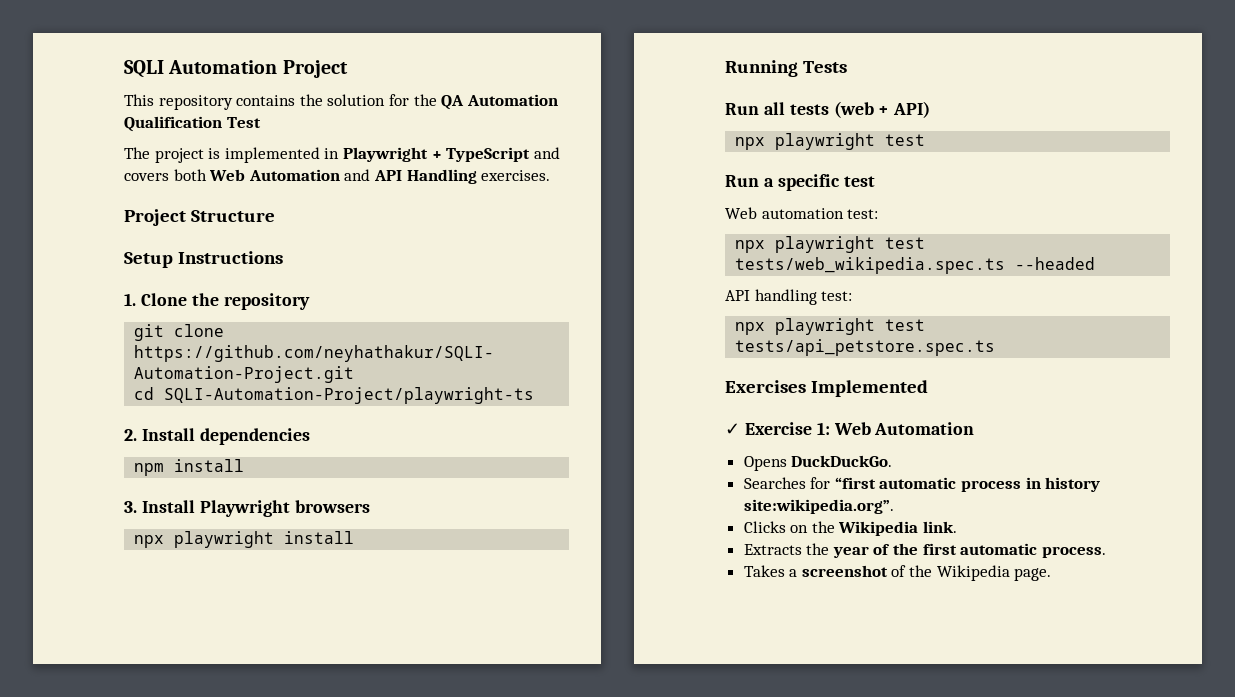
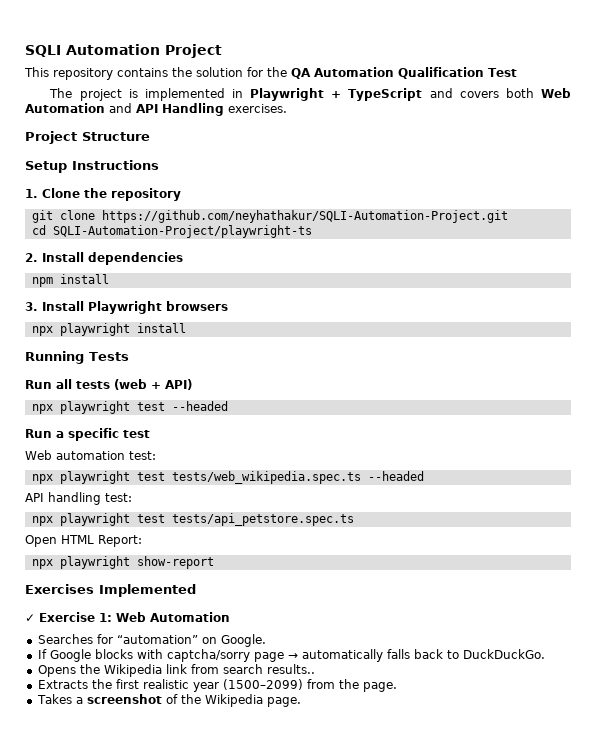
  Run all tests (web + API)
- npx playwright test
+ npx playwright test --headed
+ Open HTML Report:
+ npx playwright show-report
- Opens DuckDuckGo.
- Searches for “first automatic process in history site:wikipedia.org”.
- Clicks on the Wikipedia link.
- Extracts the year of the first automatic process.
+ Searches for “automation” on Google.
+ If Google blocks with captcha/sorry page → automatically falls back to DuckDuckGo.
+ Opens the Wikipedia link from search results..
+ Extracts the first realistic year (1500–2099) from the page.

